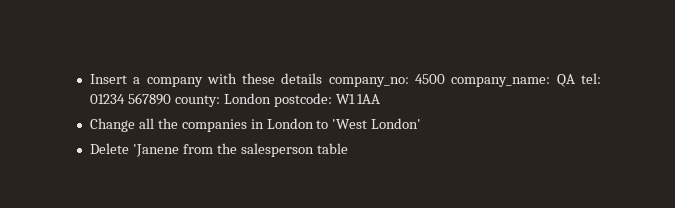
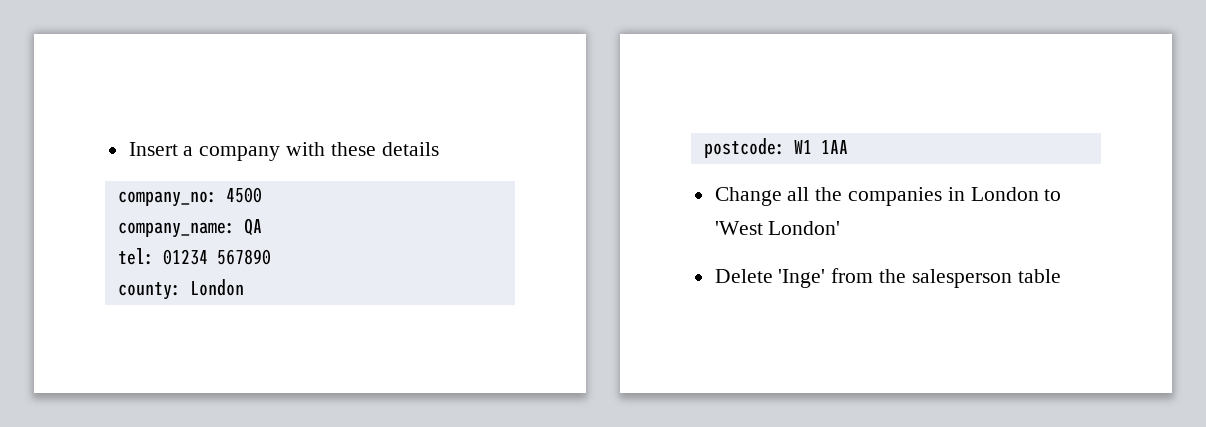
- Insert a company with these details company_no: 4500 company_name: QA tel: 01234 567890 county: London postcode: W1 1AA
+ Insert a company with these details
+ company_no: 4500
+ company_name: QA
+ tel: 01234 567890
+ county: London
+ postcode: W1 1AA
- Delete 'Janene from the salesperson table
+ Delete 'Inge' from the salesperson table

